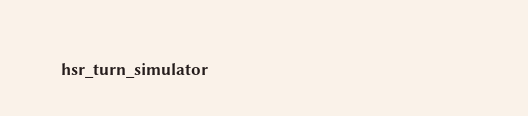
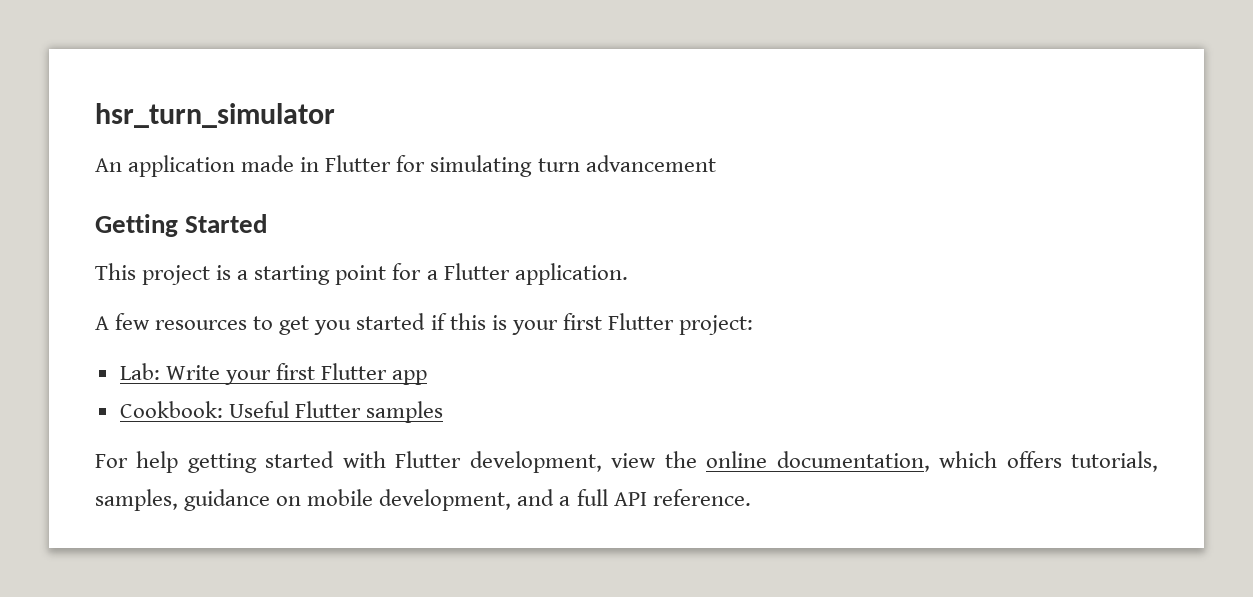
+ An application made in Flutter for simulating turn advancement
+ Getting Started
+ This project is a starting point for a Flutter application.
+ A few resources to get you started if this is your first Flutter project:
+ Lab: Write your first Flutter app
+ Cookbook: Useful Flutter samples
+ For help getting started with Flutter development, view the online documentation, which offers tutorials, samples, guidance on mobile development, and a full API reference.

